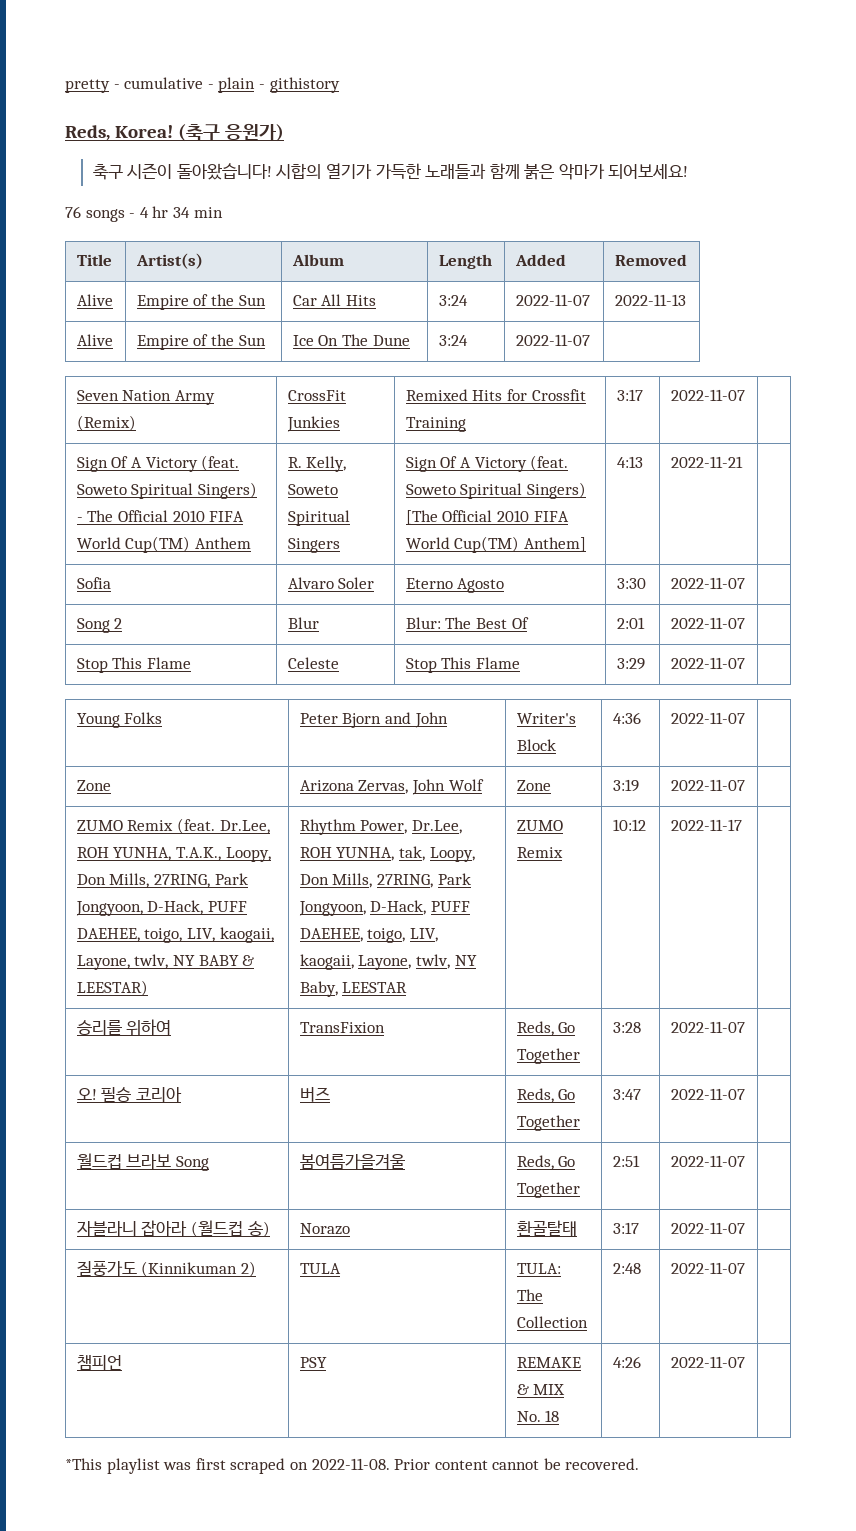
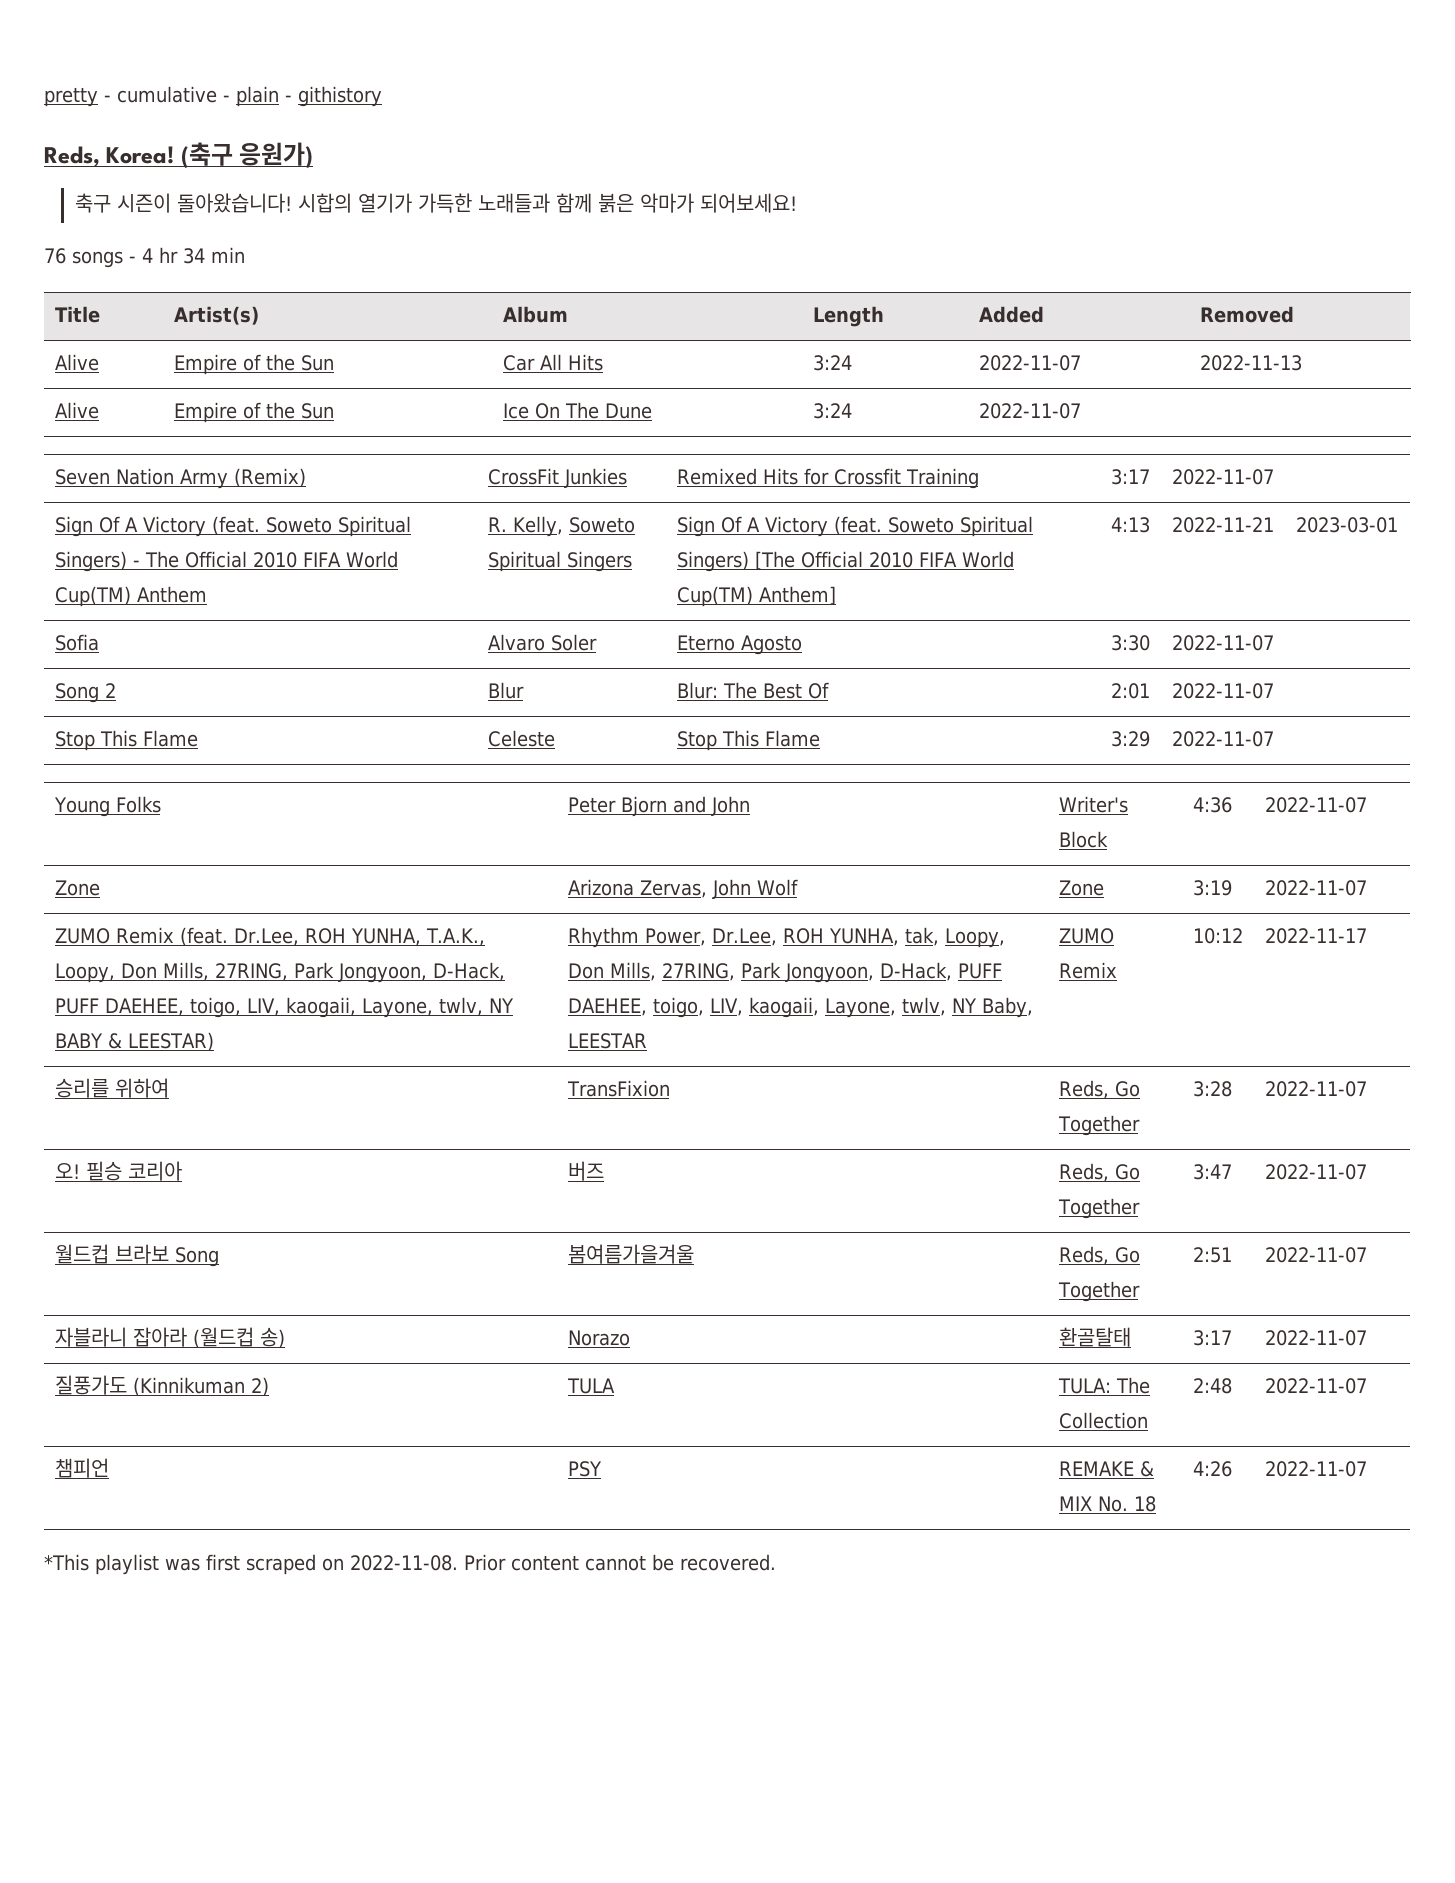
- Sign Of A Victory (feat. Soweto Spiritual Singers) - The Official 2010 FIFA World Cup(TM) Anthem | R. Kelly, Soweto Spiritual Singers | Sign Of A Victory (feat. Soweto Spiritual Singers) [The Official 2010 FIFA World Cup(TM) Anthem] | 4:13 | 2022-11-21 |
+ Sign Of A Victory (feat. Soweto Spiritual Singers) - The Official 2010 FIFA World Cup(TM) Anthem | R. Kelly, Soweto Spiritual Singers | Sign Of A Victory (feat. Soweto Spiritual Singers) [The Official 2010 FIFA World Cup(TM) Anthem] | 4:13 | 2022-11-21 | 2023-03-01

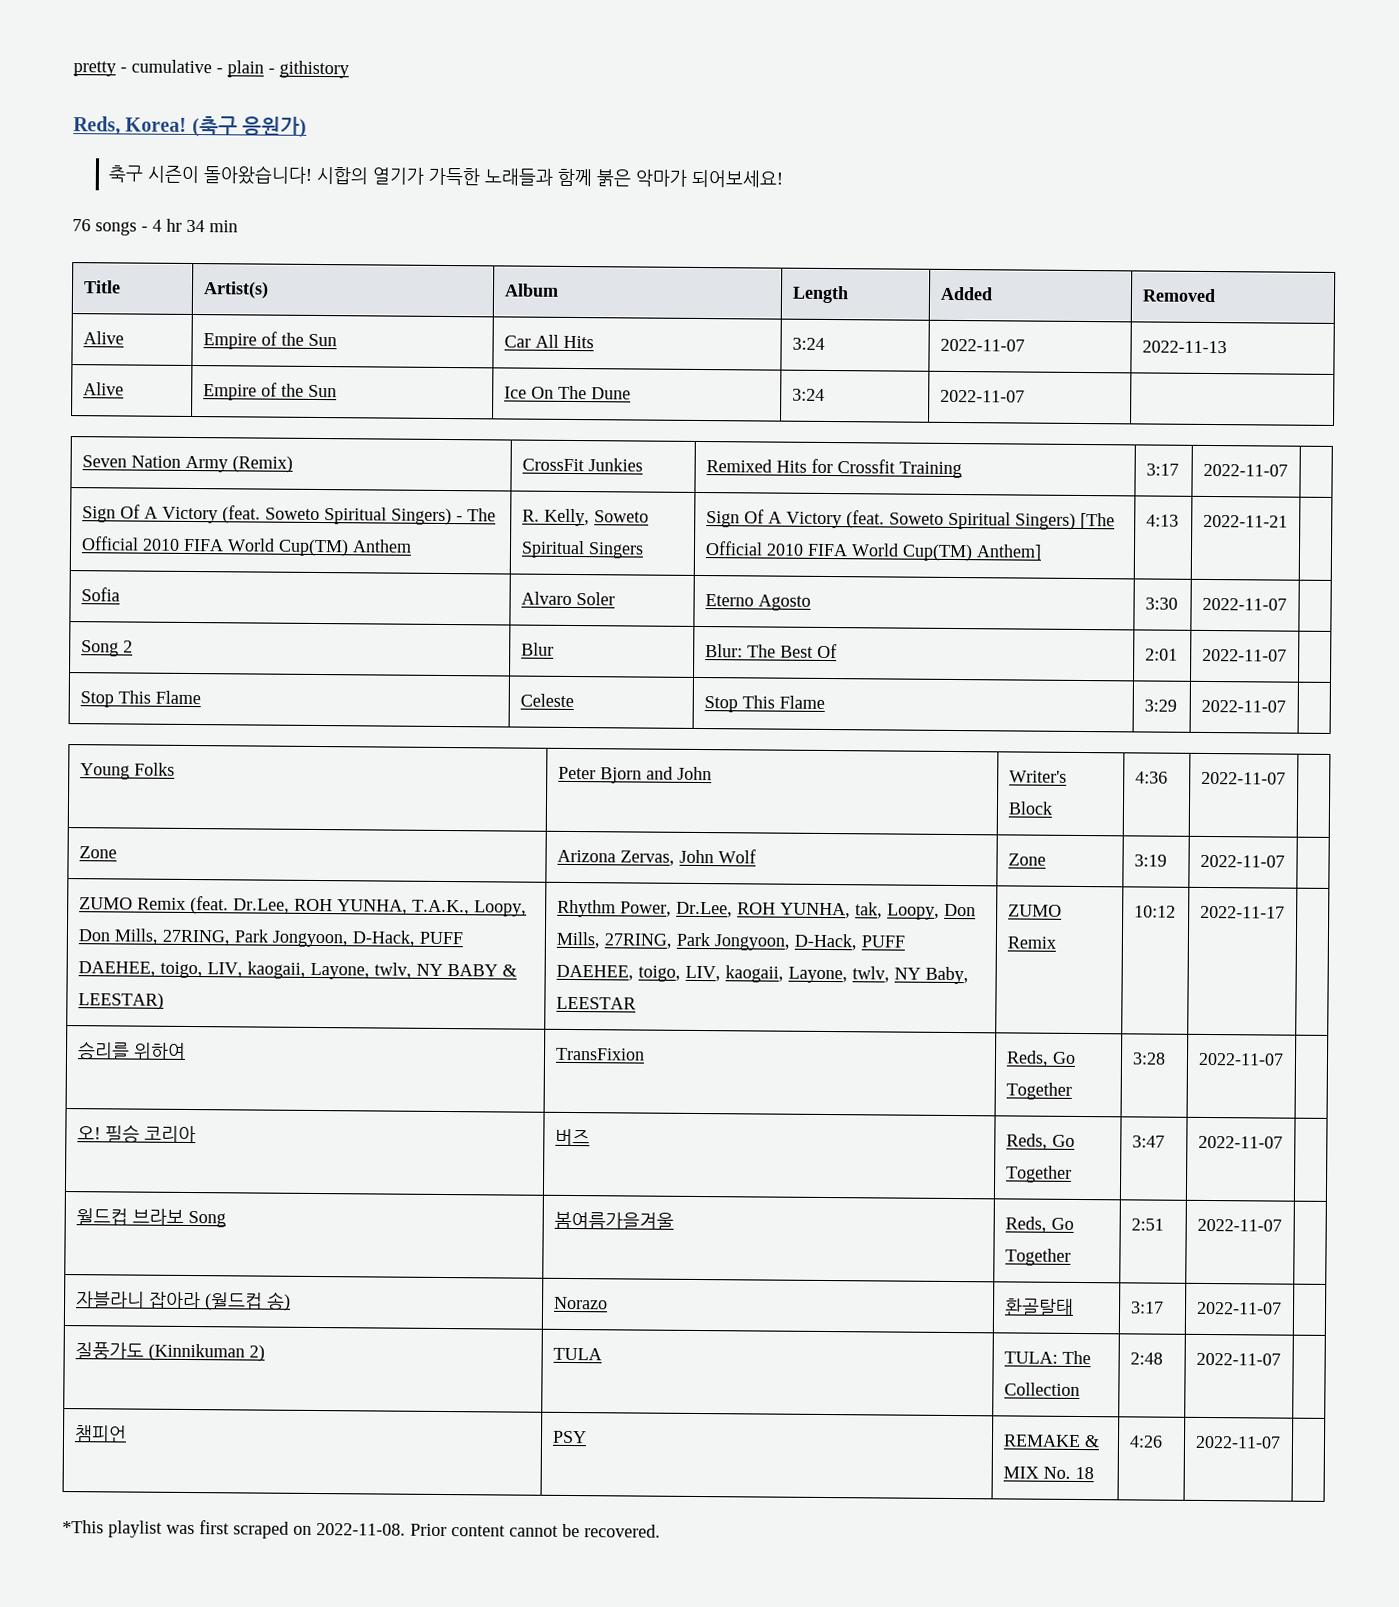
- Sign Of A Victory (feat. Soweto Spiritual Singers) - The Official 2010 FIFA World Cup(TM) Anthem | R. Kelly, Soweto Spiritual Singers | Sign Of A Victory (feat. Soweto Spiritual Singers) [The Official 2010 FIFA World Cup(TM) Anthem] | 4:13 | 2022-11-21 | 2023-03-01
+ Sign Of A Victory (feat. Soweto Spiritual Singers) - The Official 2010 FIFA World Cup(TM) Anthem | R. Kelly, Soweto Spiritual Singers | Sign Of A Victory (feat. Soweto Spiritual Singers) [The Official 2010 FIFA World Cup(TM) Anthem] | 4:13 | 2022-11-21 |

